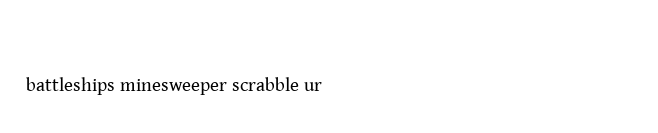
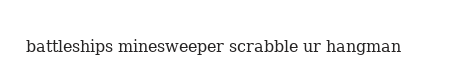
- battleships minesweeper scrabble ur
+ battleships minesweeper scrabble ur hangman

